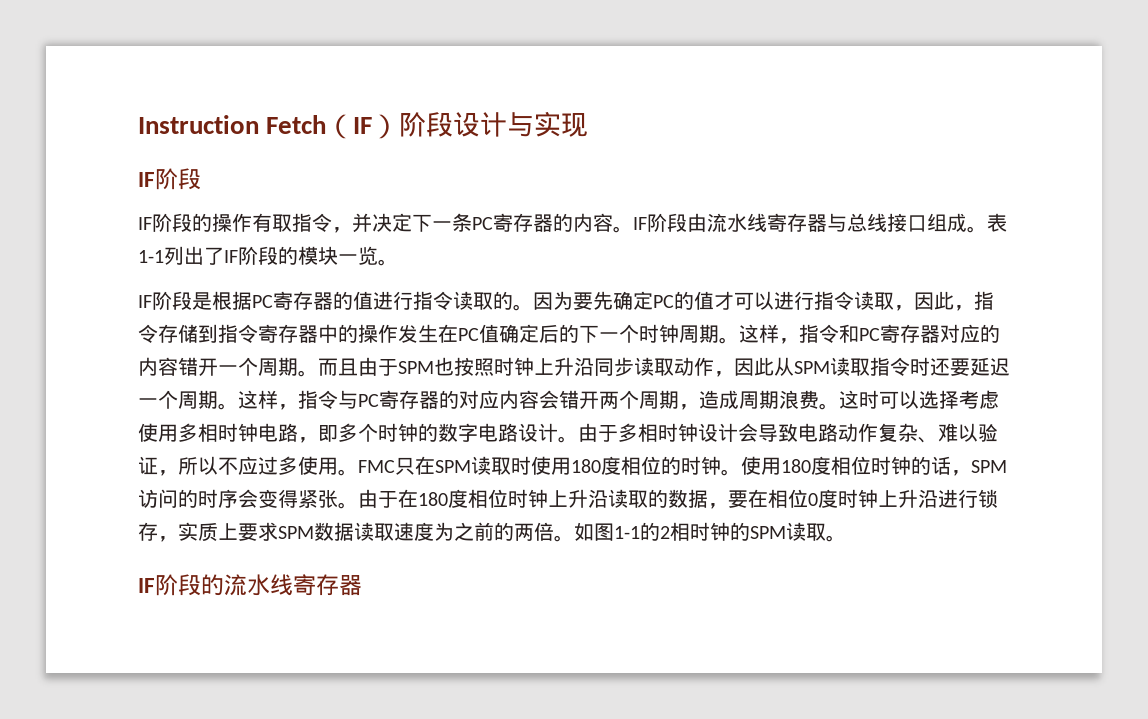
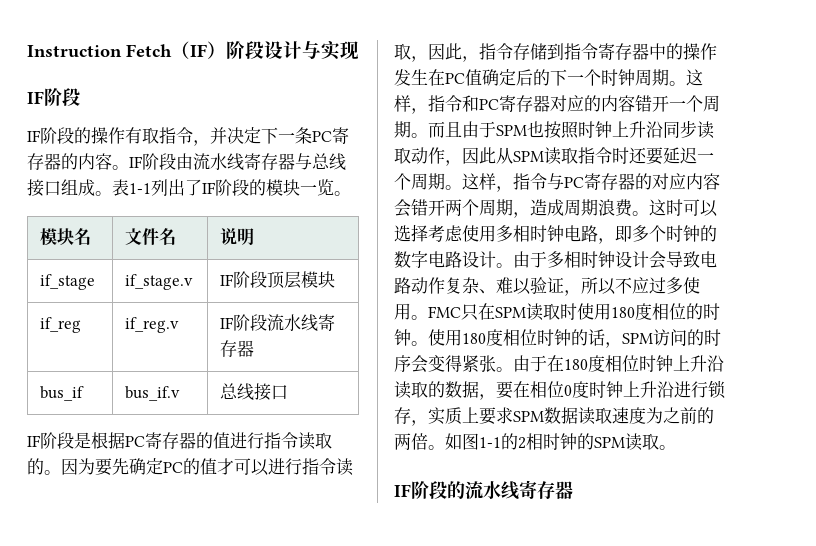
+ 模块名 | 文件名 | 说明
+ if_stage | if_stage.v | IF阶段顶层模块
+ if_reg | if_reg.v | IF阶段流水线寄存器
+ bus_if | bus_if.v | 总线接口

